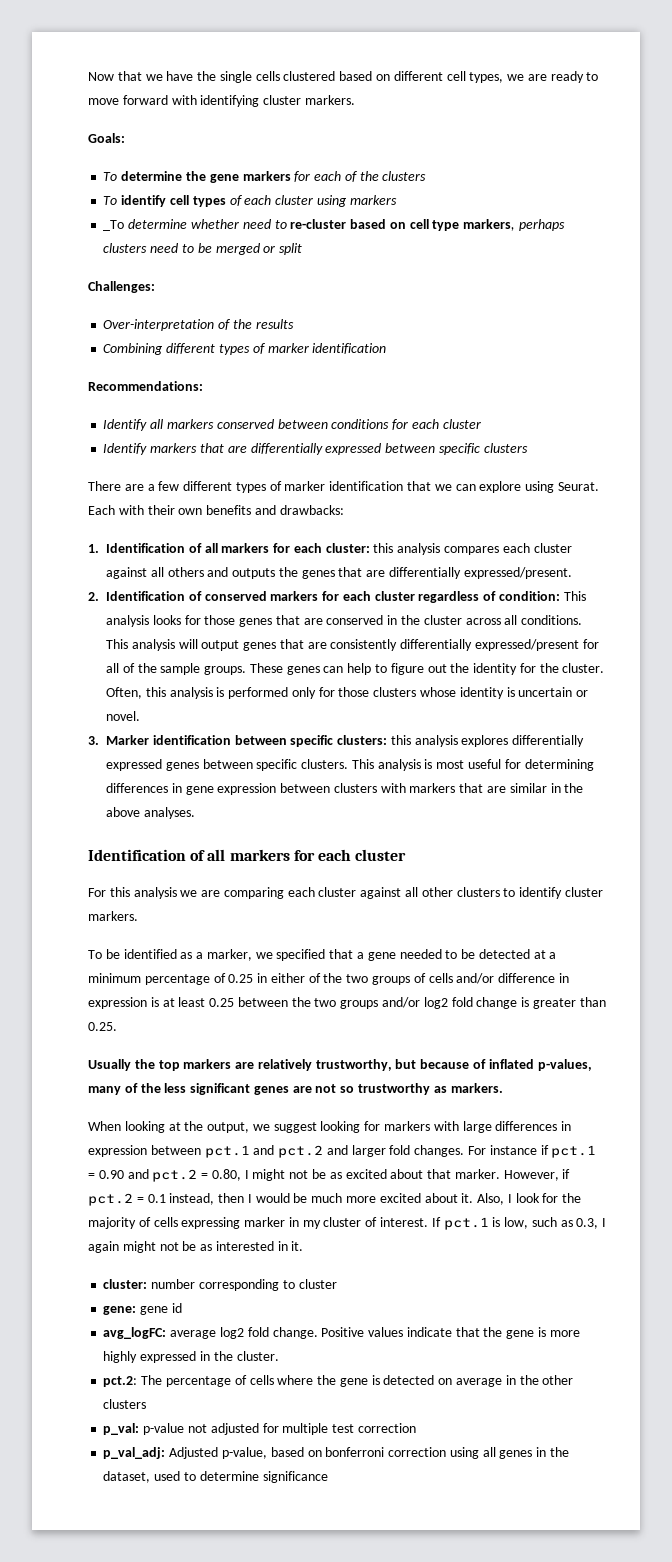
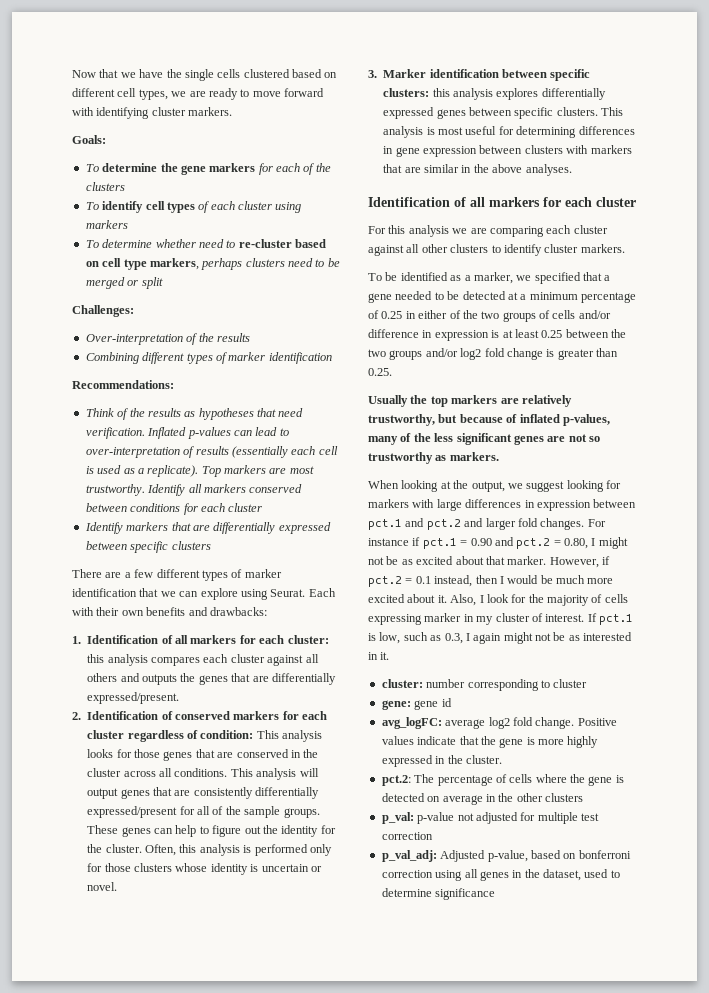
- _To determine whether need to re-cluster based on cell type markers, perhaps clusters need to be merged or split
+ To determine whether need to re-cluster based on cell type markers, perhaps clusters need to be merged or split
+ Think of the results as hypotheses that need verification. Inflated p-values can lead to over-interpretation of results (essentially each cell is used as a replicate). Top markers are most trustworthy.

